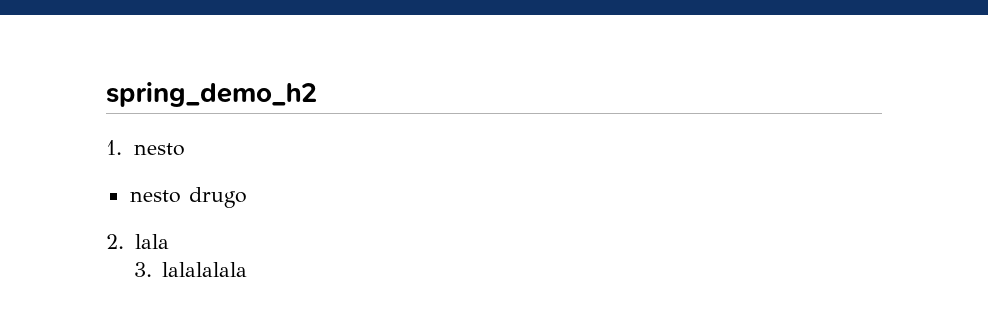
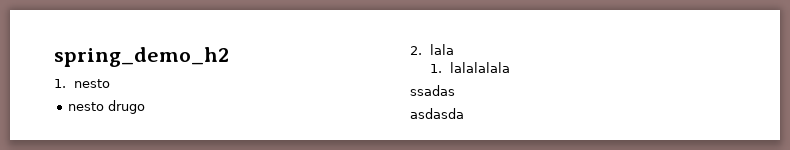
- 3. lalalalala
+ 1. lalalalala
+ ssadas
+ asdasda

